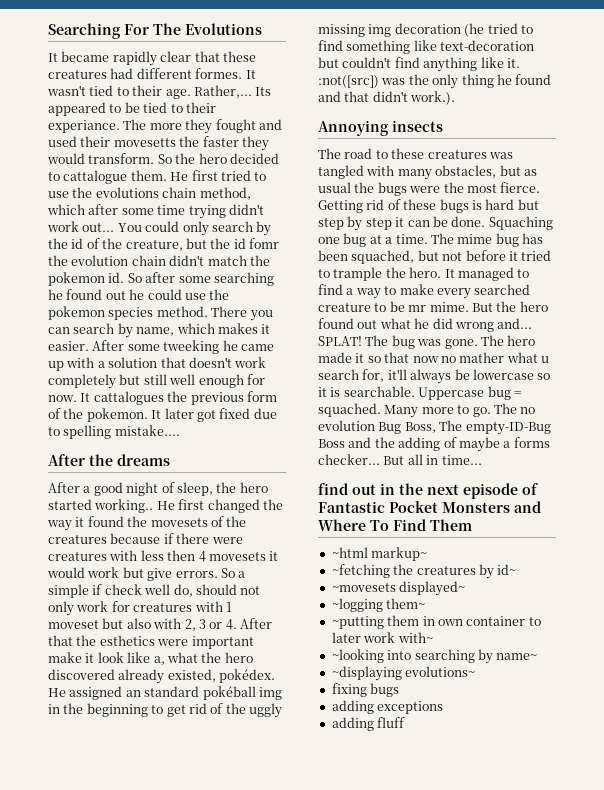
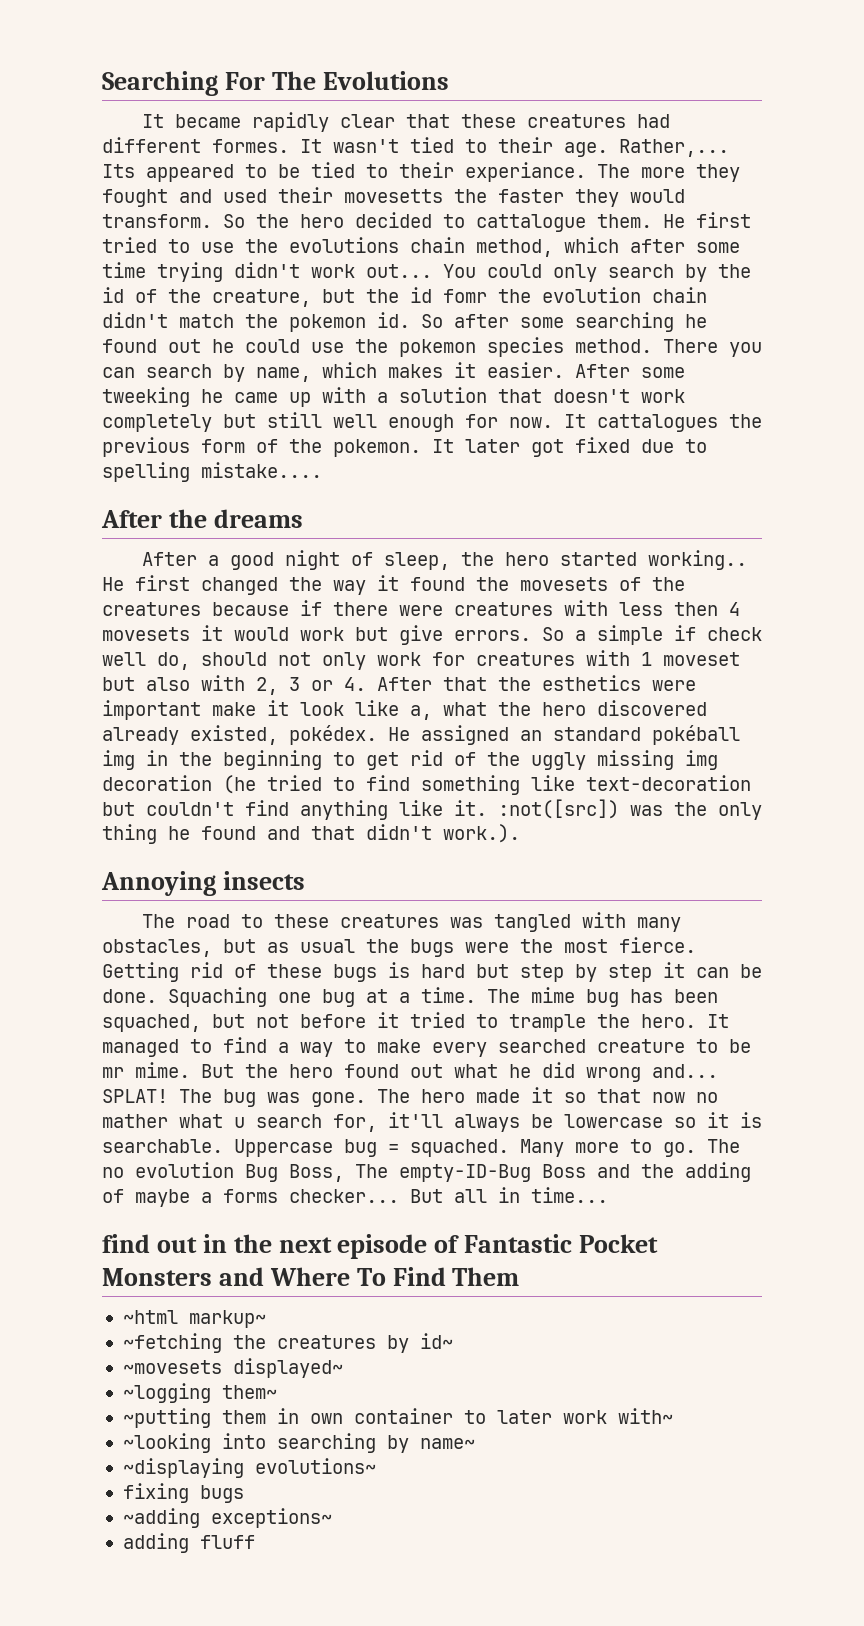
- adding exceptions
+ ~adding exceptions~

